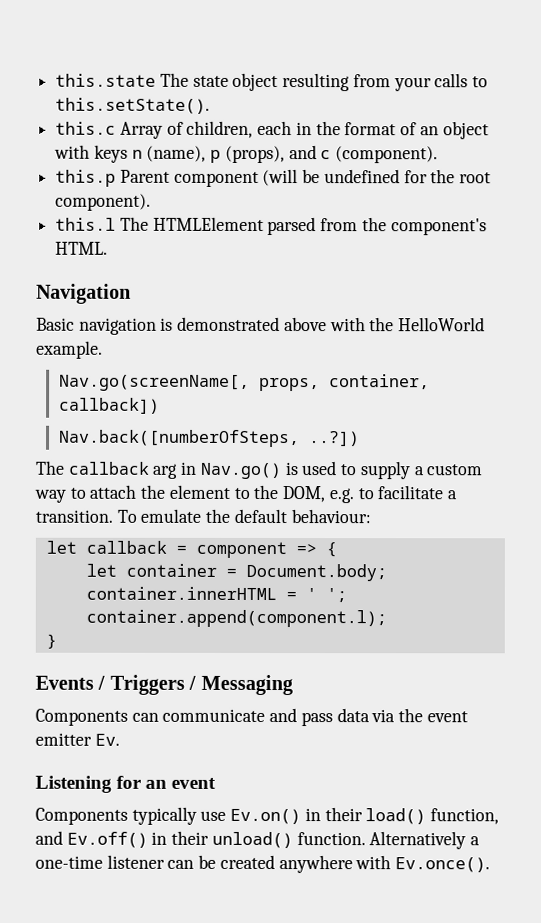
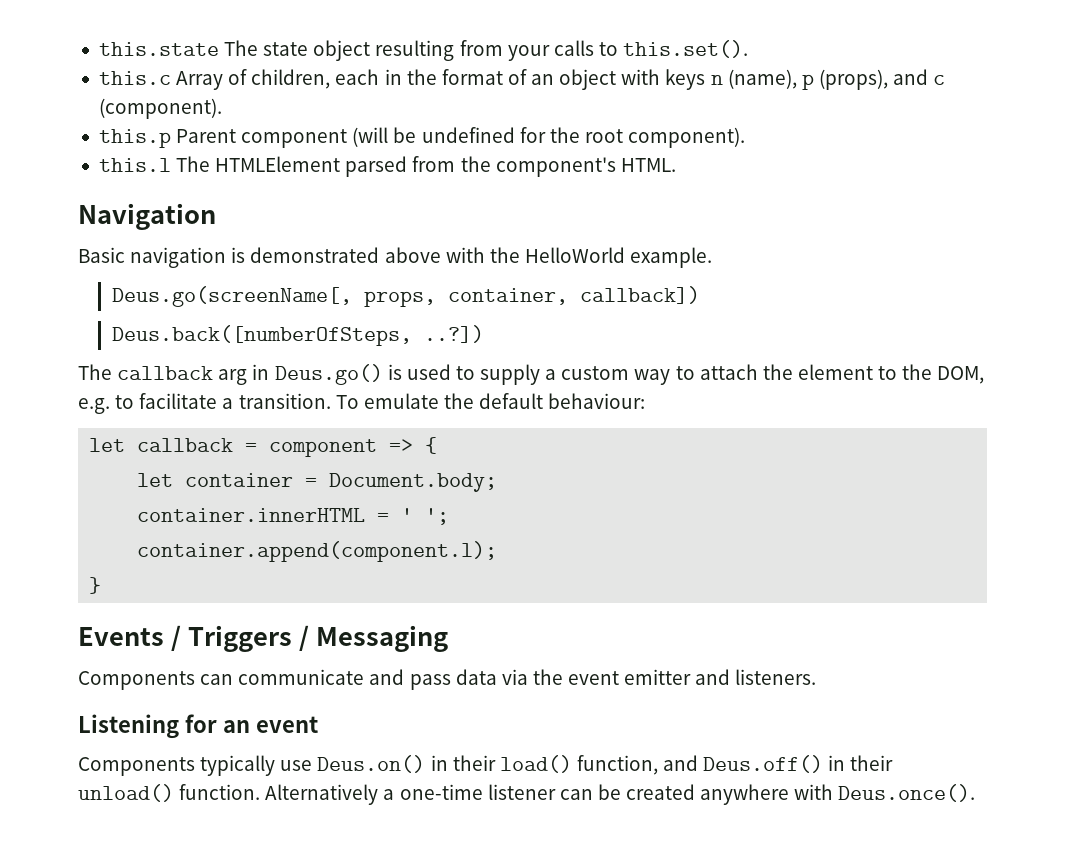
- this.state The state object resulting from your calls to this.setState().
+ this.state The state object resulting from your calls to this.set().
- Nav.go(screenName[, props, container, callback])
+ Deus.go(screenName[, props, container, callback])
- Nav.back([numberOfSteps, ..?])
+ Deus.back([numberOfSteps, ..?])
- The callback arg in Nav.go() is used to supply a custom way to attach the element to the DOM, e.g. to facilitate a transition.
+ The callback arg in Deus.go() is used to supply a custom way to attach the element to the DOM, e.g. to facilitate a transition.
- Components can communicate and pass data via the event emitter Ev.
+ Components can communicate and pass data via the event emitter and listeners.
- Components typically use Ev.on() in their load() function, and Ev.off() in their unload() function.
+ Components typically use Deus.on() in their load() function, and Deus.off() in their unload() function.
- Alternatively a one-time listener can be created anywhere with Ev.once().
+ Alternatively a one-time listener can be created anywhere with Deus.once().

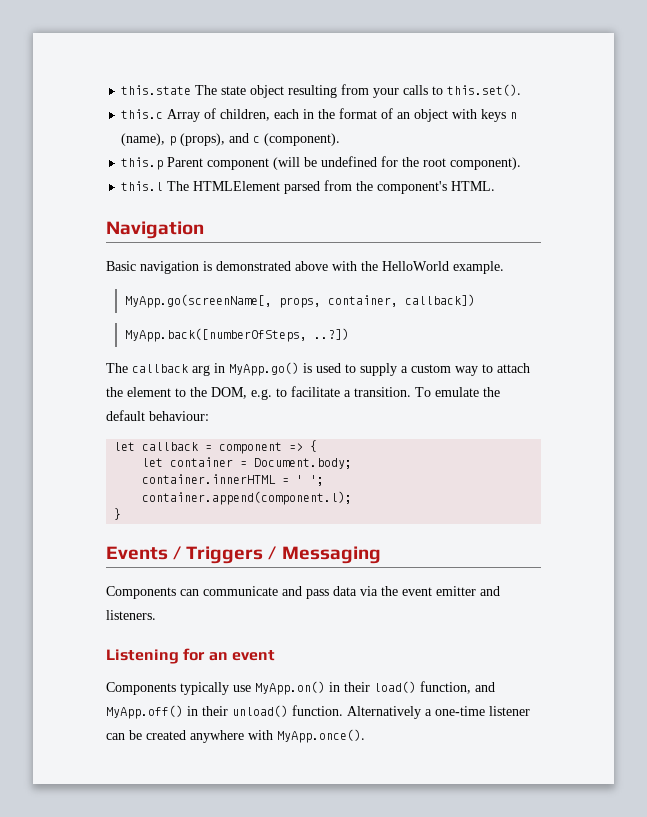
- Deus.go(screenName[, props, container, callback])
+ MyApp.go(screenName[, props, container, callback])
- Deus.back([numberOfSteps, ..?])
+ MyApp.back([numberOfSteps, ..?])
- The callback arg in Deus.go() is used to supply a custom way to attach the element to the DOM, e.g. to facilitate a transition.
+ The callback arg in MyApp.go() is used to supply a custom way to attach the element to the DOM, e.g. to facilitate a transition.
- Components typically use Deus.on() in their load() function, and Deus.off() in their unload() function.
+ Components typically use MyApp.on() in their load() function, and MyApp.off() in their unload() function.
- Alternatively a one-time listener can be created anywhere with Deus.once().
+ Alternatively a one-time listener can be created anywhere with MyApp.once().

